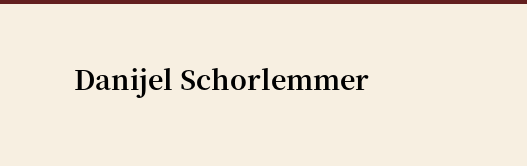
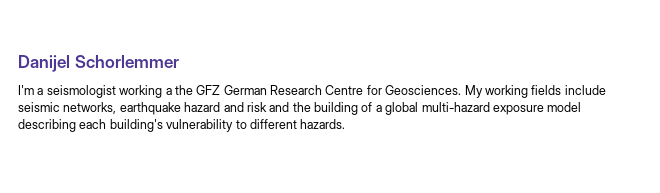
+ I'm a seismologist working a the GFZ German Research Centre for Geosciences. My working fields include seismic networks, earthquake hazard and risk and the building of a global multi-hazard exposure model describing each building's vulnerability to different hazards.

